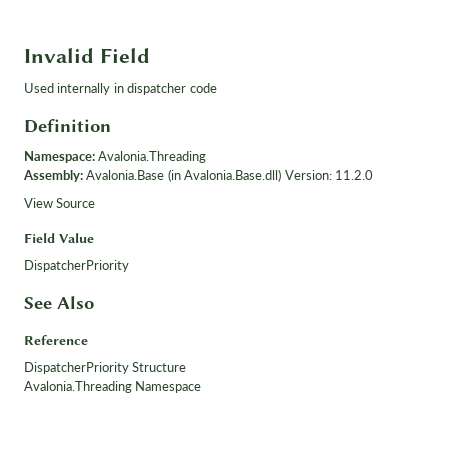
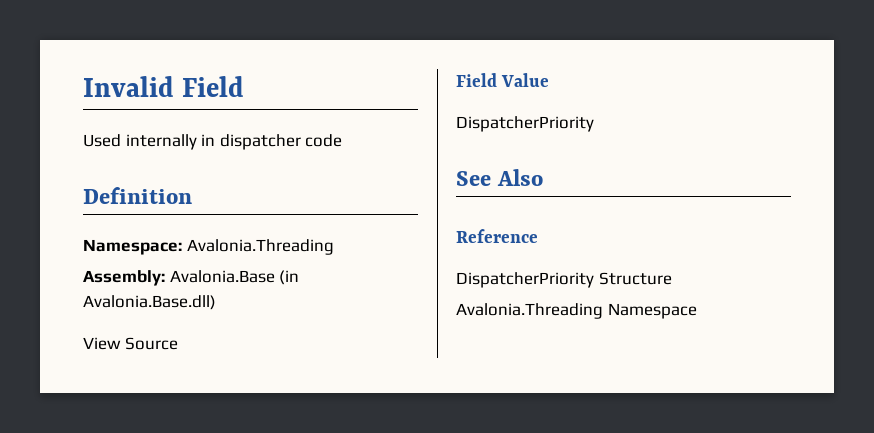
- Assembly: Avalonia.Base (in Avalonia.Base.dll) Version: 11.2.0
+ Assembly: Avalonia.Base (in Avalonia.Base.dll)

